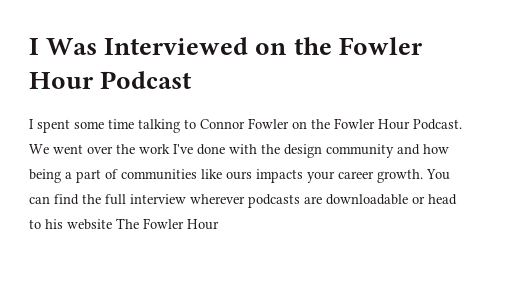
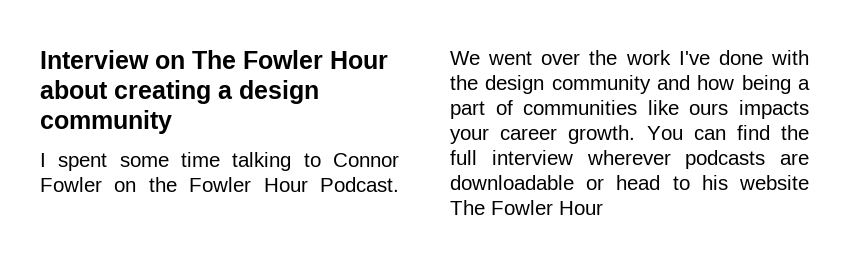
- I Was Interviewed on the Fowler Hour Podcast
+ Interview on The Fowler Hour about creating a design community

